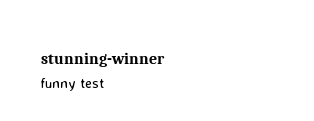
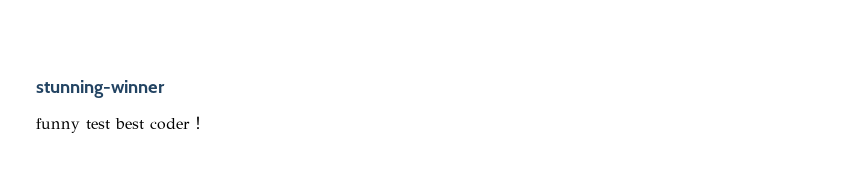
- funny test
+ funny test best coder！

